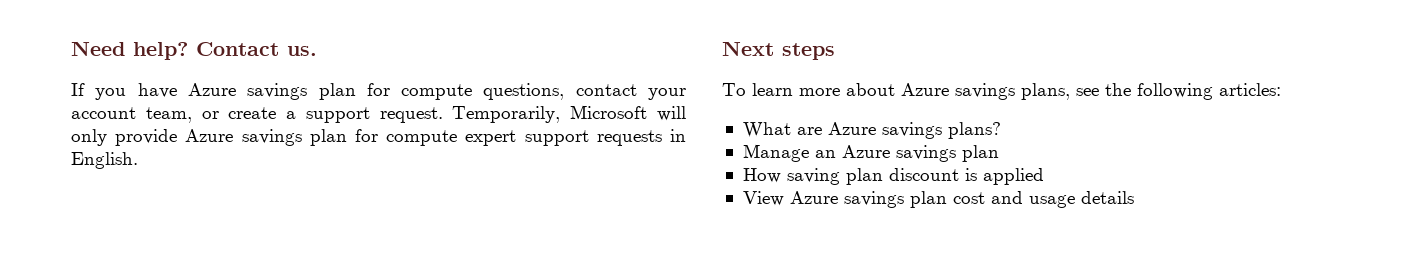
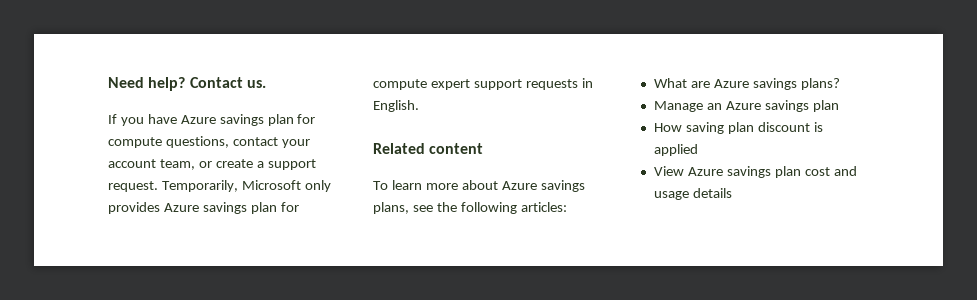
- Temporarily, Microsoft will only provide Azure savings plan for compute expert support requests in English.
+ Temporarily, Microsoft only provides Azure savings plan for compute expert support requests in English.
- Next steps
+ Related content

